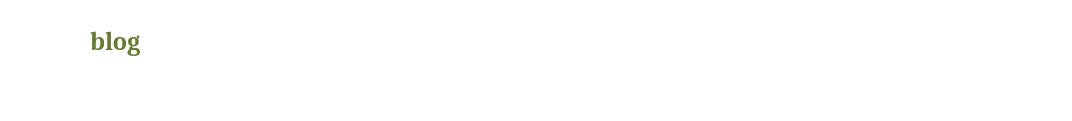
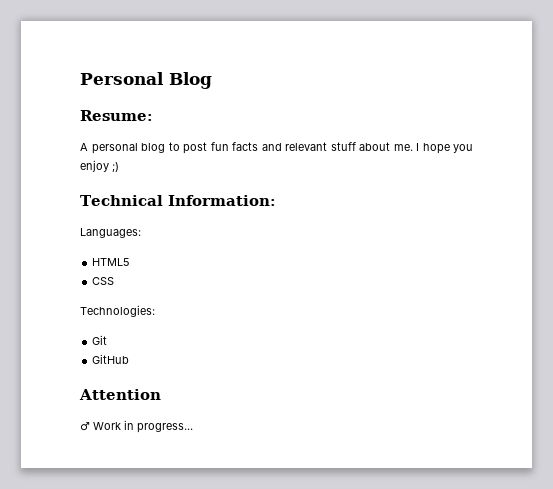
- blog
+ Personal Blog
+ Resume:
+ A personal blog to post fun facts and relevant stuff about me. I hope you enjoy ;)
+ Technical Information:
+ Languages:
+ HTML5
+ CSS
+ Technologies:
+ Git
+ GitHub
+ Attention
+ ♂ Work in progress...

